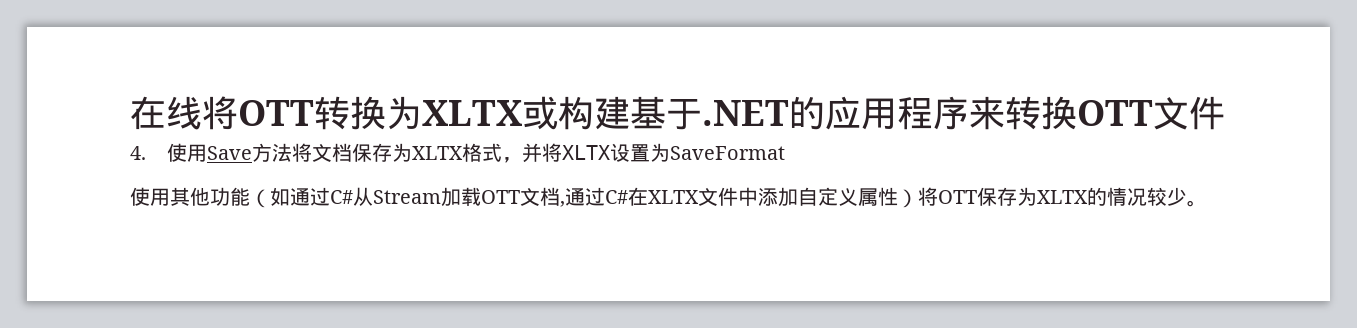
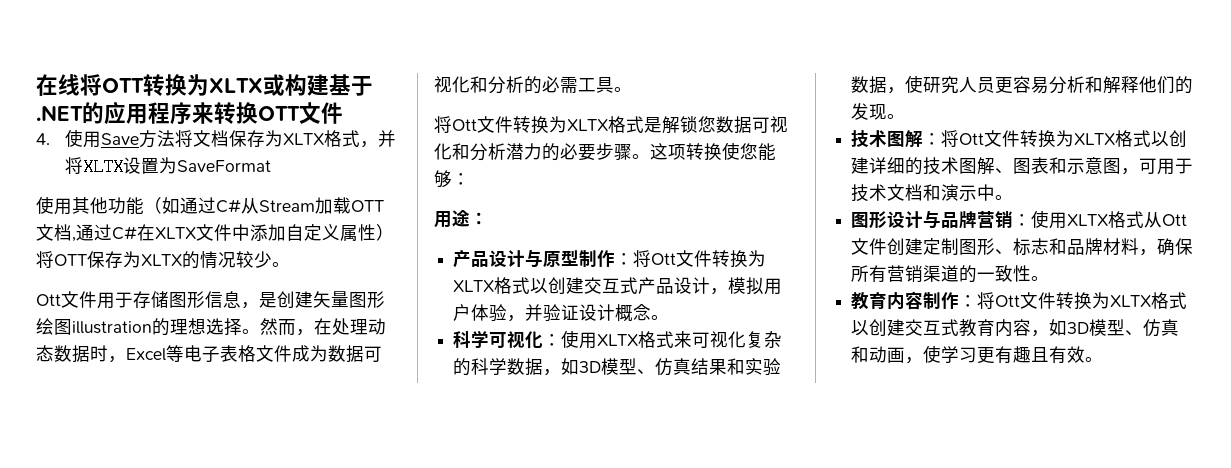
+ Ott文件用于存储图形信息，是创建矢量图形绘图illustration的理想选择。然而，在处理动态数据时，Excel等电子表格文件成为数据可视化和分析的必需工具。
+ 将Ott文件转换为XLTX格式是解锁您数据可视化和分析潜力的必要步骤。这项转换使您能够：
+ 用途：
+ 产品设计与原型制作：将Ott文件转换为XLTX格式以创建交互式产品设计，模拟用户体验，并验证设计概念。
+ 科学可视化：使用XLTX格式来可视化复杂的科学数据，如3D模型、仿真结果和实验数据，使研究人员更容易分析和解释他们的发现。
+ 技术图解：将Ott文件转换为XLTX格式以创建详细的技术图解、图表和示意图，可用于技术文档和演示中。
+ 图形设计与品牌营销：使用XLTX格式从Ott文件创建定制图形、标志和品牌材料，确保所有营销渠道的一致性。
+ 教育内容制作：将Ott文件转换为XLTX格式以创建交互式教育内容，如3D模型、仿真和动画，使学习更有趣且有效。

